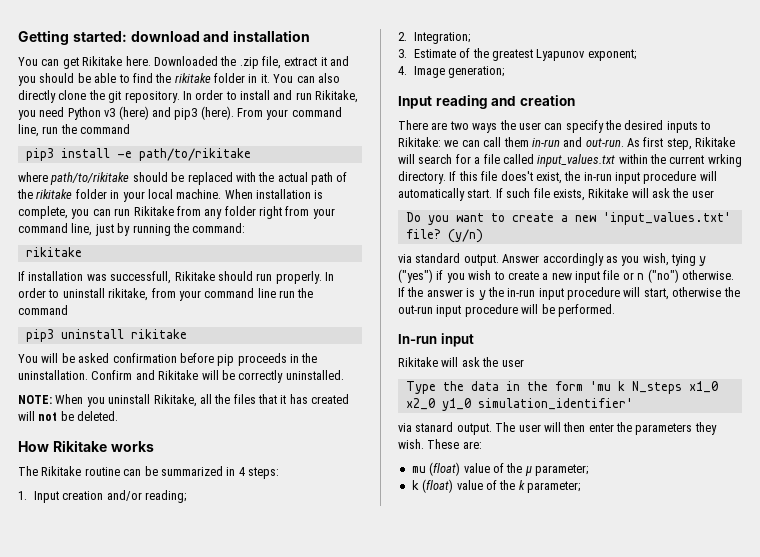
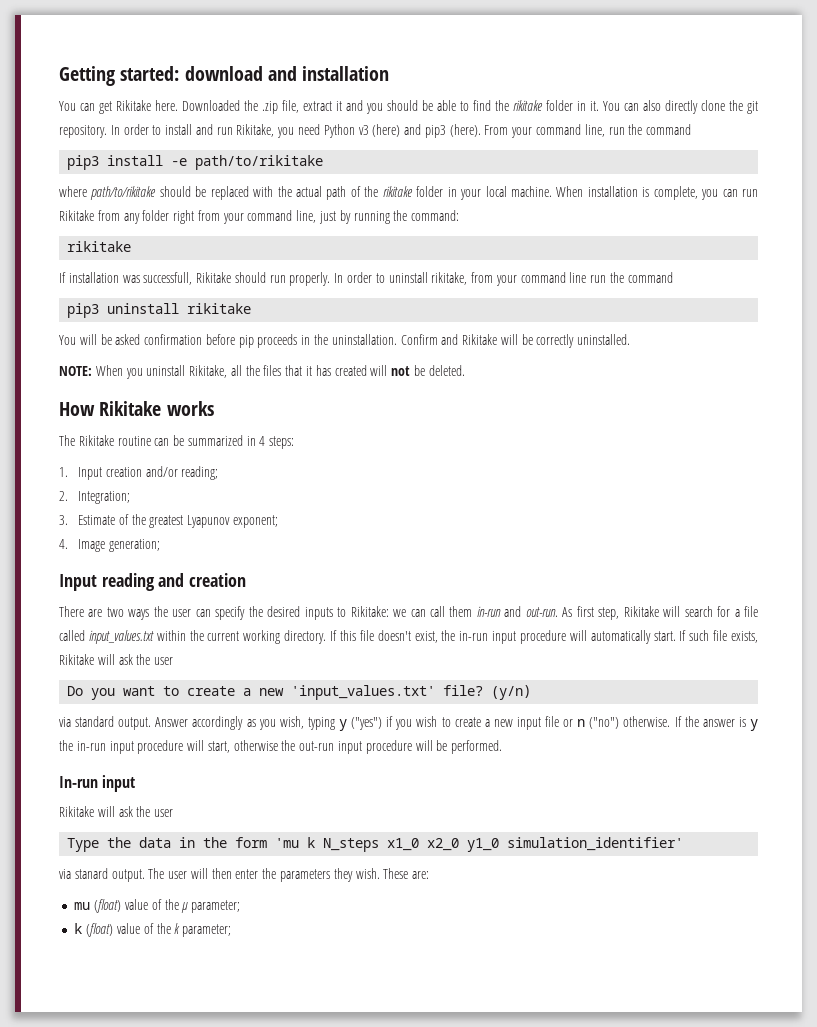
- As first step, Rikitake will search for a file called input_values.txt within the current wrking directory.
+ As first step, Rikitake will search for a file called input_values.txt within the current working directory.
- If this file does't exist, the in-run input procedure will automatically start.
+ If this file doesn't exist, the in-run input procedure will automatically start.
- Answer accordingly as you wish, tying y ("yes") if you wish to create a new input file or n ("no") otherwise.
+ Answer accordingly as you wish, typing y ("yes") if you wish to create a new input file or n ("no") otherwise.

